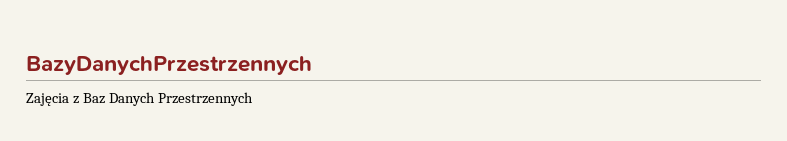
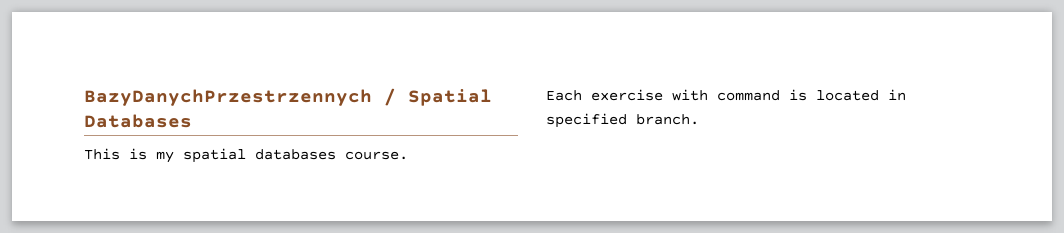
- BazyDanychPrzestrzennych
- Zajęcia z Baz Danych Przestrzennych
+ BazyDanychPrzestrzennych / Spatial Databases
+ This is my spatial databases course.
+ Each exercise with command is located in specified branch.

